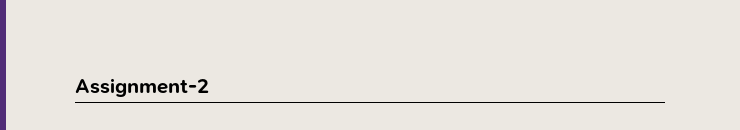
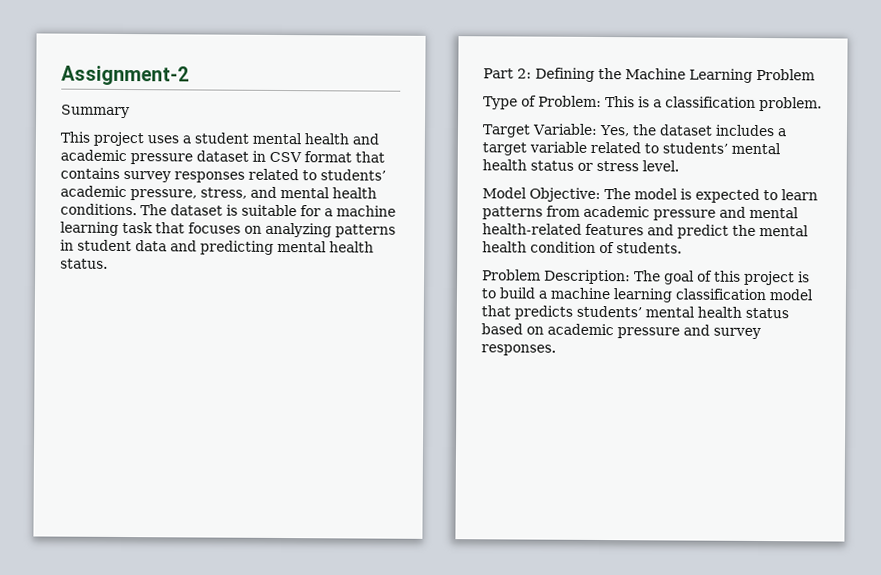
+ Summary
+ This project uses a student mental health and academic pressure dataset in CSV format that contains survey responses related to students’ academic pressure, stress, and mental health conditions. The dataset is suitable for a machine learning task that focuses on analyzing patterns in student data and predicting mental health status.
+ Part 2: Defining the Machine Learning Problem
+ Type of Problem: This is a classification problem.
+ Target Variable: Yes, the dataset includes a target variable related to students’ mental health status or stress level.
+ Model Objective: The model is expected to learn patterns from academic pressure and mental health-related features and predict the mental health condition of students.
+ Problem Description: The goal of this project is to build a machine learning classification model that predicts students’ mental health status based on academic pressure and survey responses.

